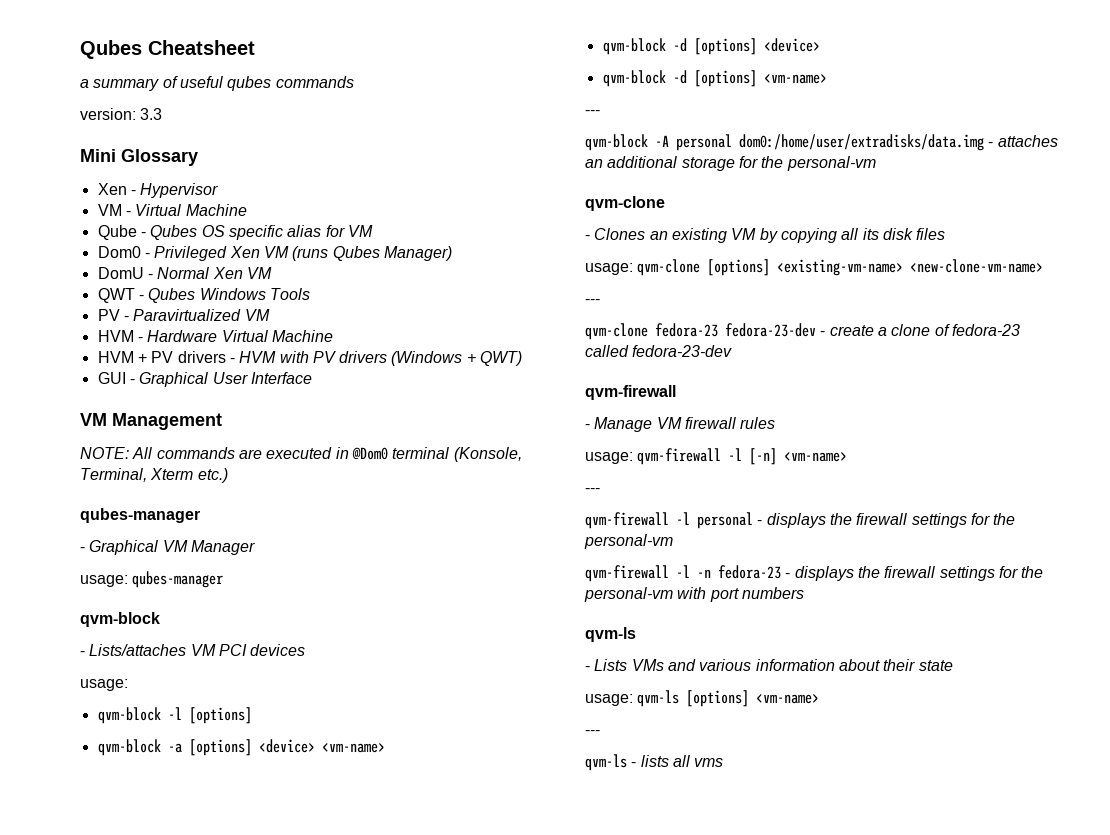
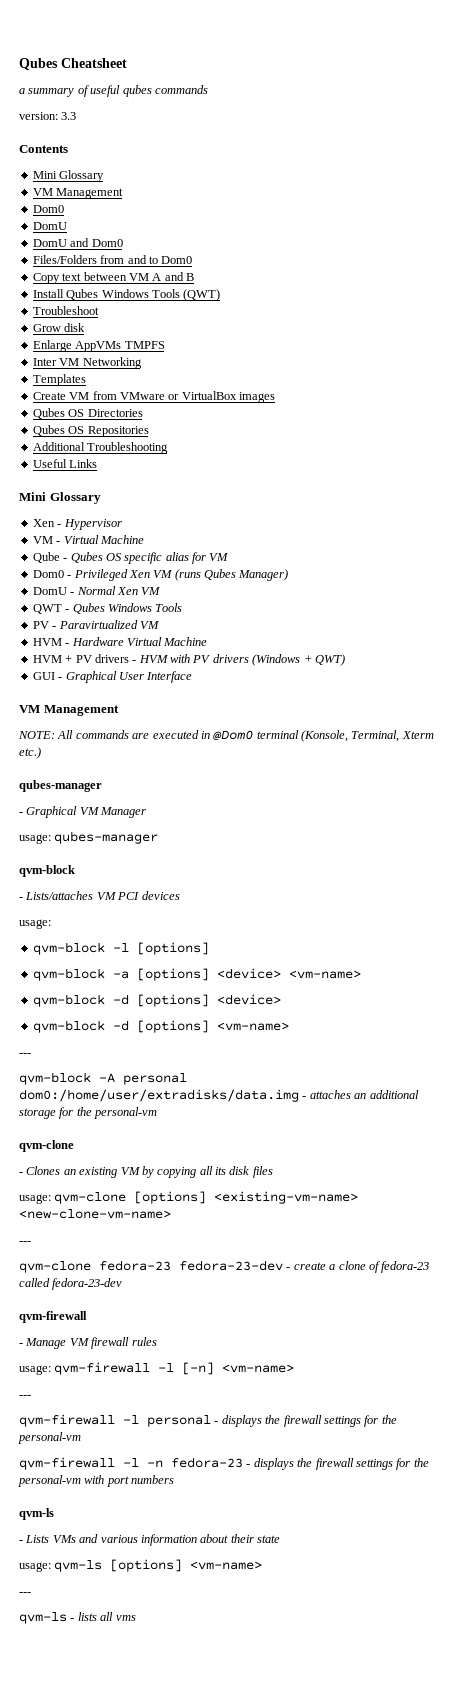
+ Contents
+ Mini Glossary
+ VM Management
+ Dom0
+ DomU
+ DomU and Dom0
+ Files/Folders from and to Dom0
+ Copy text between VM A and B
+ Install Qubes Windows Tools (QWT)
+ Troubleshoot
+ Grow disk
+ Enlarge AppVMs TMPFS
+ Inter VM Networking
+ Templates
+ Create VM from VMware or VirtualBox images
+ Qubes OS Directories
+ Qubes OS Repositories
+ Additional Troubleshooting
+ Useful Links

